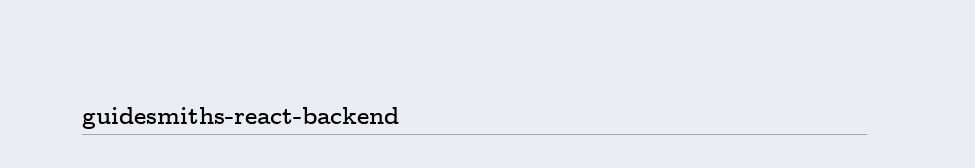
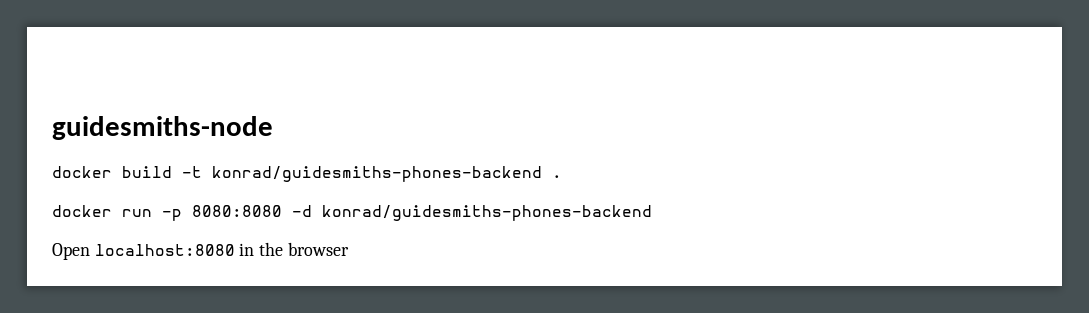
- guidesmiths-react-backend
+ guidesmiths-node
+ docker build -t konrad/guidesmiths-phones-backend .
+ docker run -p 8080:8080 -d konrad/guidesmiths-phones-backend
+ Open localhost:8080 in the browser

